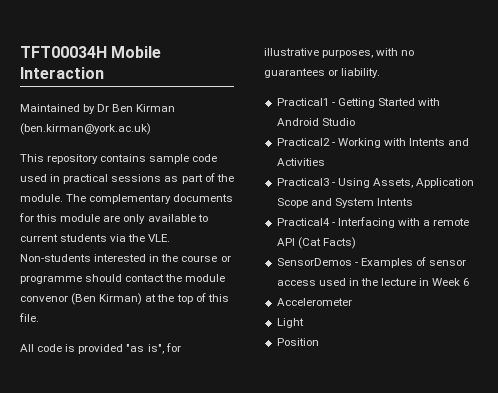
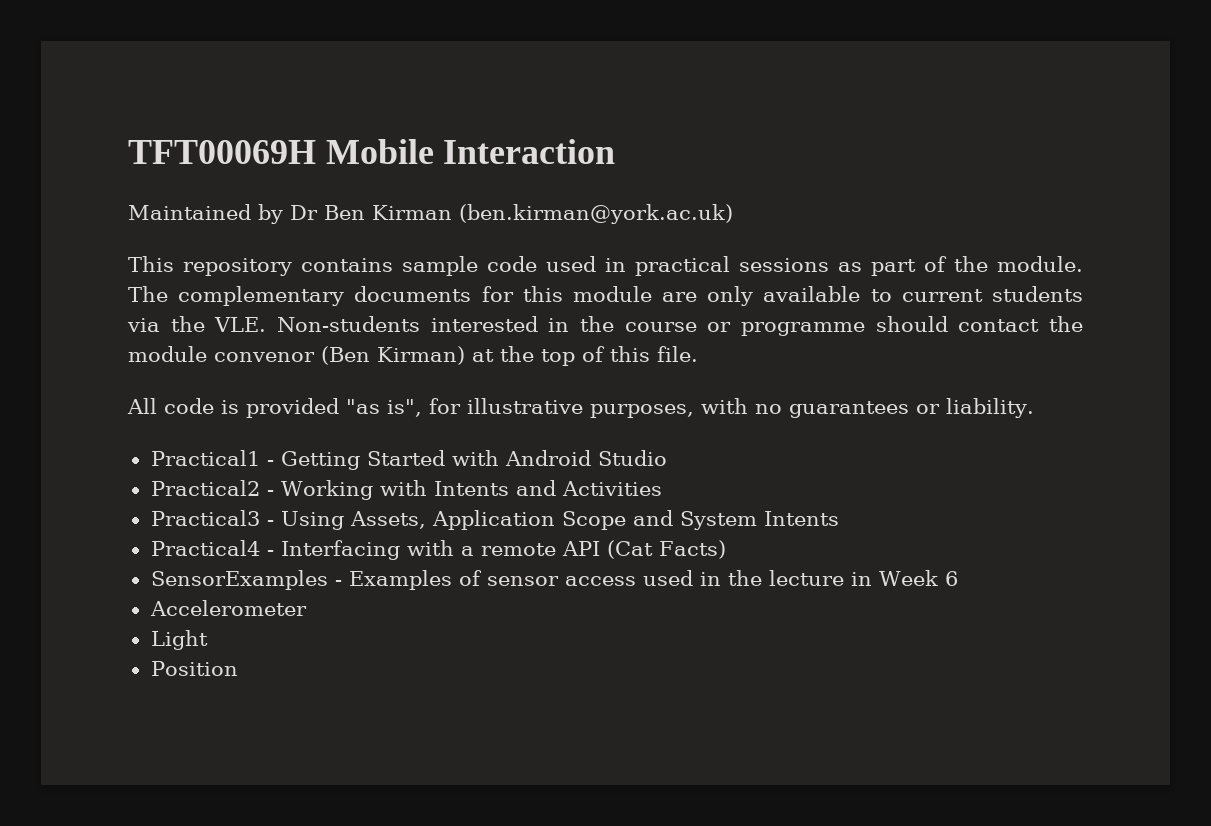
- TFT00034H Mobile Interaction
+ TFT00069H Mobile Interaction
- SensorDemos - Examples of sensor access used in the lecture in Week 6
+ SensorExamples - Examples of sensor access used in the lecture in Week 6

